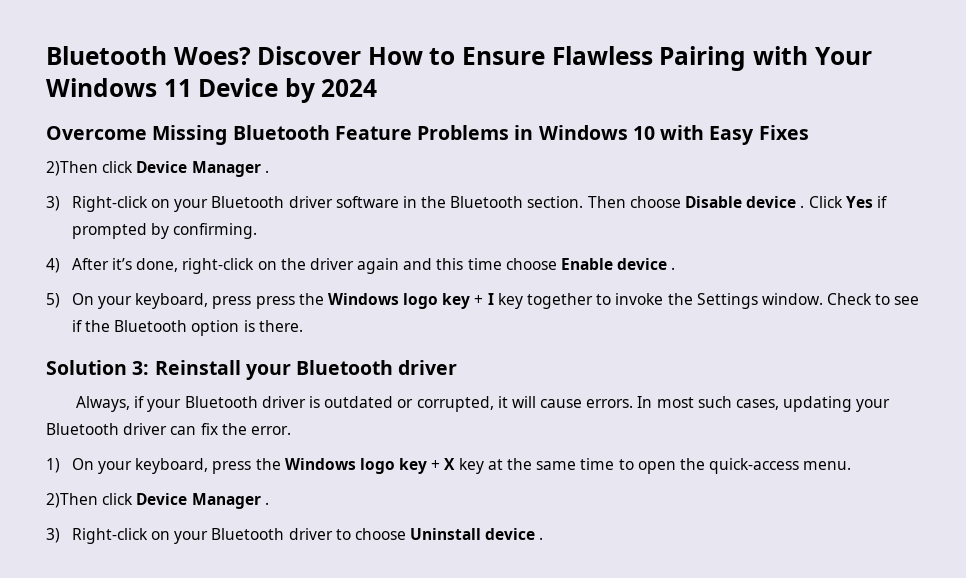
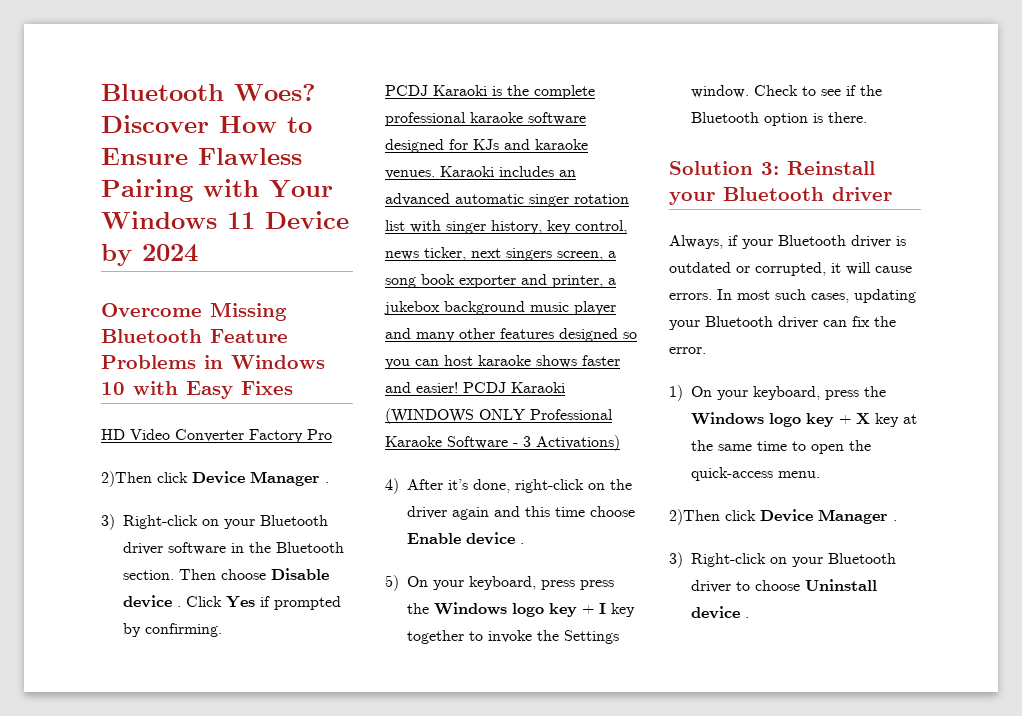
+ HD Video Converter Factory Pro
+ PCDJ Karaoki is the complete professional karaoke software designed for KJs and karaoke venues. Karaoki includes an advanced automatic singer rotation list with singer history, key control, news ticker, next singers screen, a song book exporter and printer, a jukebox background music player and many other features designed so you can host karaoke shows faster and easier! PCDJ Karaoki (WINDOWS ONLY Professional Karaoke Software - 3 Activations)

